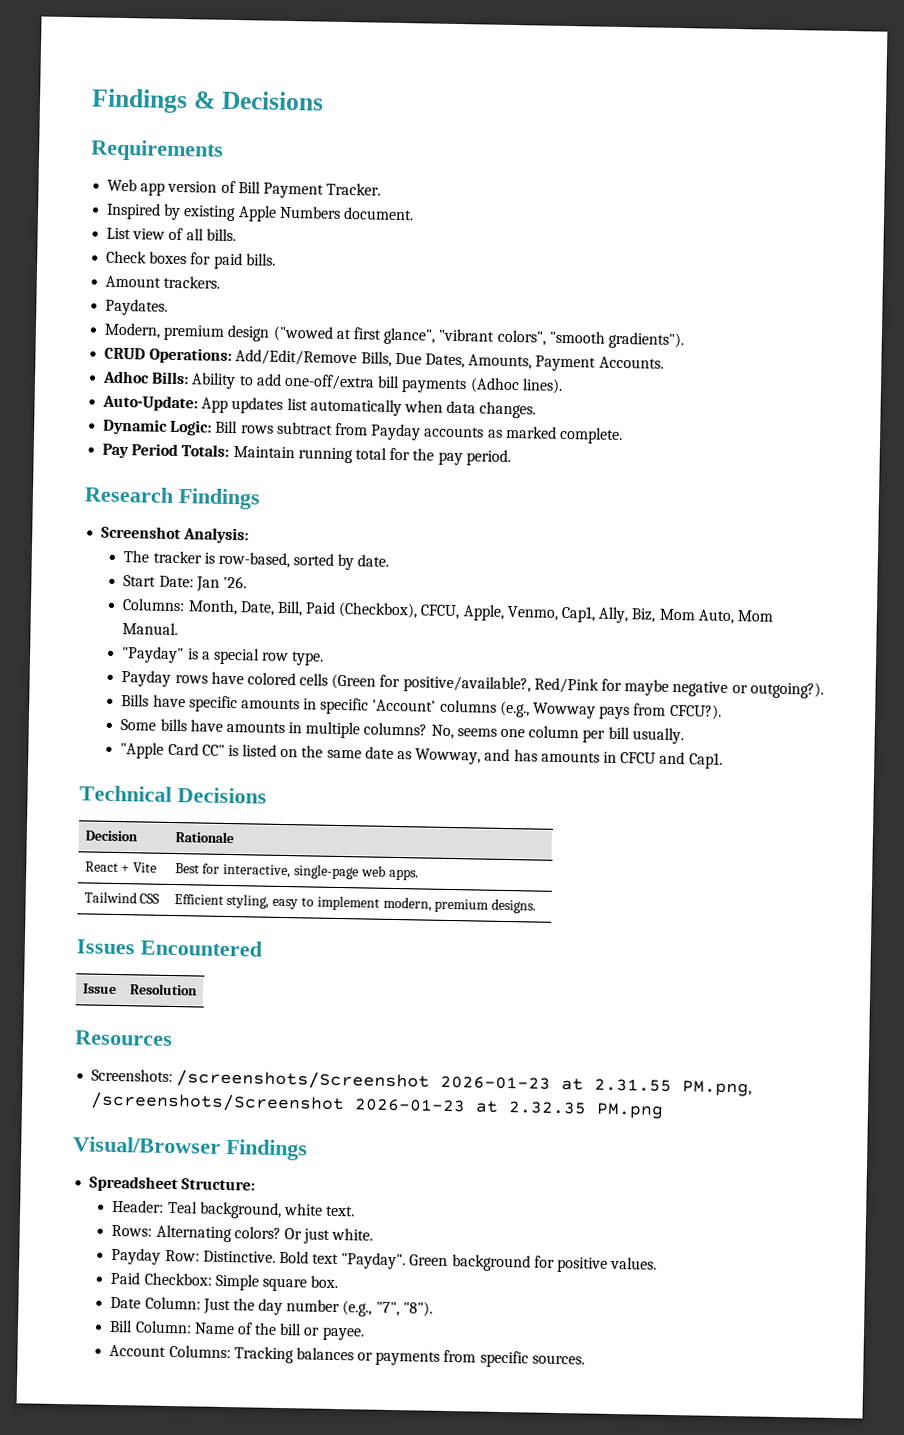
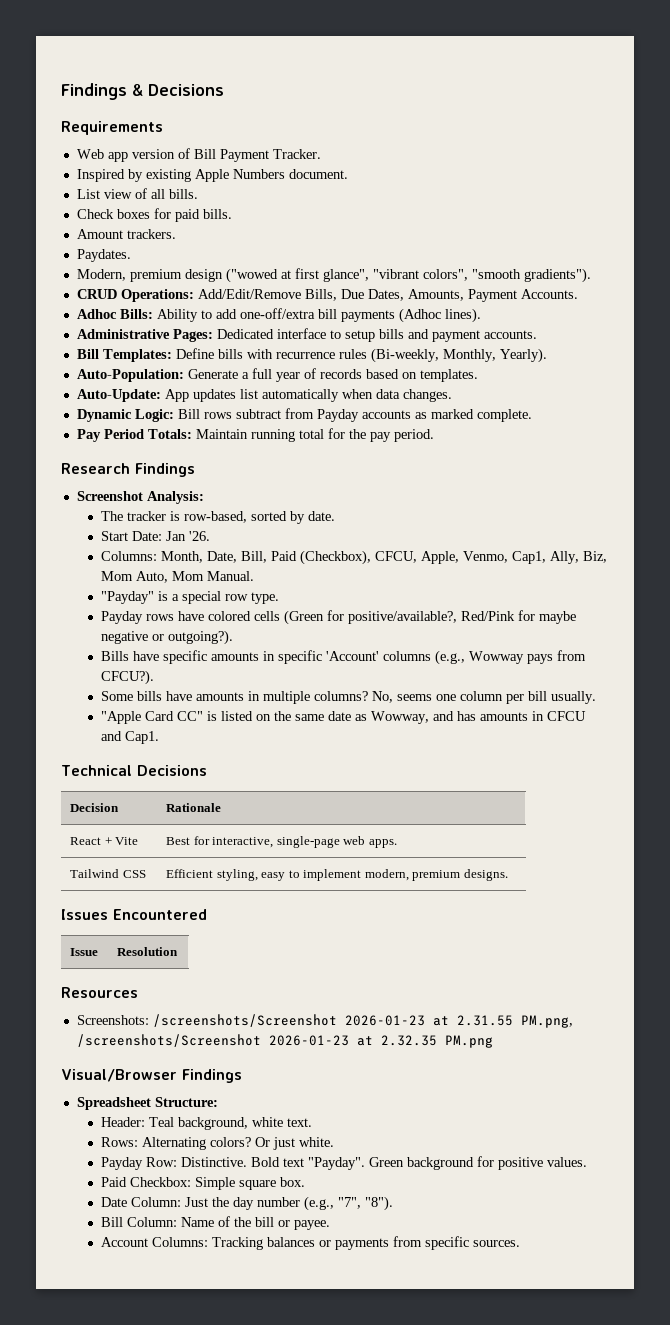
+ Administrative Pages: Dedicated interface to setup bills and payment accounts.
+ Bill Templates: Define bills with recurrence rules (Bi-weekly, Monthly, Yearly).
+ Auto-Population: Generate a full year of records based on templates.

